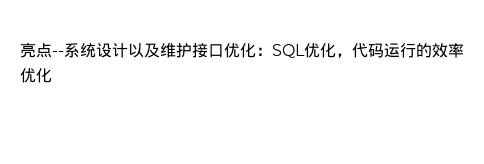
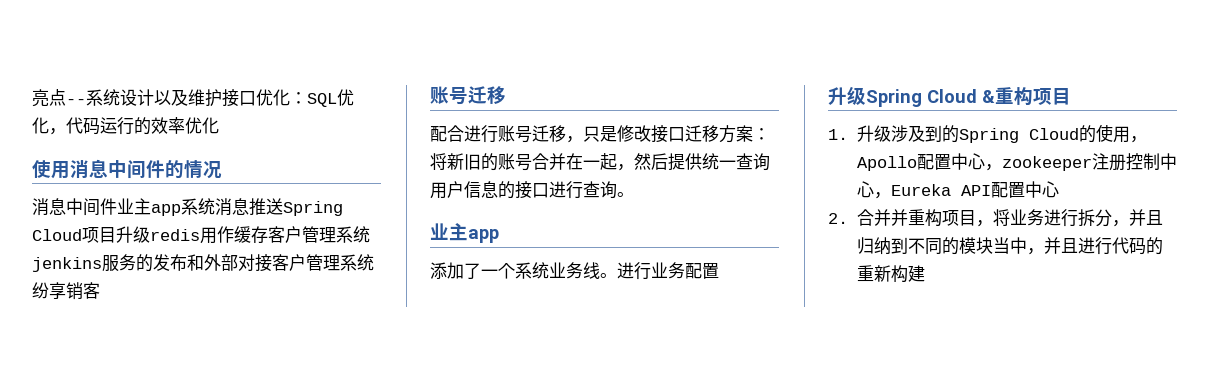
+ 使用消息中间件的情况
+ 消息中间件业主app系统消息推送Spring Cloud项目升级redis用作缓存客户管理系统jenkins服务的发布和外部对接客户管理系统纷享销客
+ 账号迁移
+ 配合进行账号迁移，只是修改接口迁移方案：将新旧的账号合并在一起，然后提供统一查询用户信息的接口进行查询。
+ 业主app
+ 添加了一个系统业务线。进行业务配置
+ 升级Spring Cloud &重构项目
+ 1.升级涉及到的Spring Cloud的使用，Apollo配置中心，zookeeper注册控制中心，Eureka API配置中心
+ 2.合并并重构项目，将业务进行拆分，并且归纳到不同的模块当中，并且进行代码的重新构建

